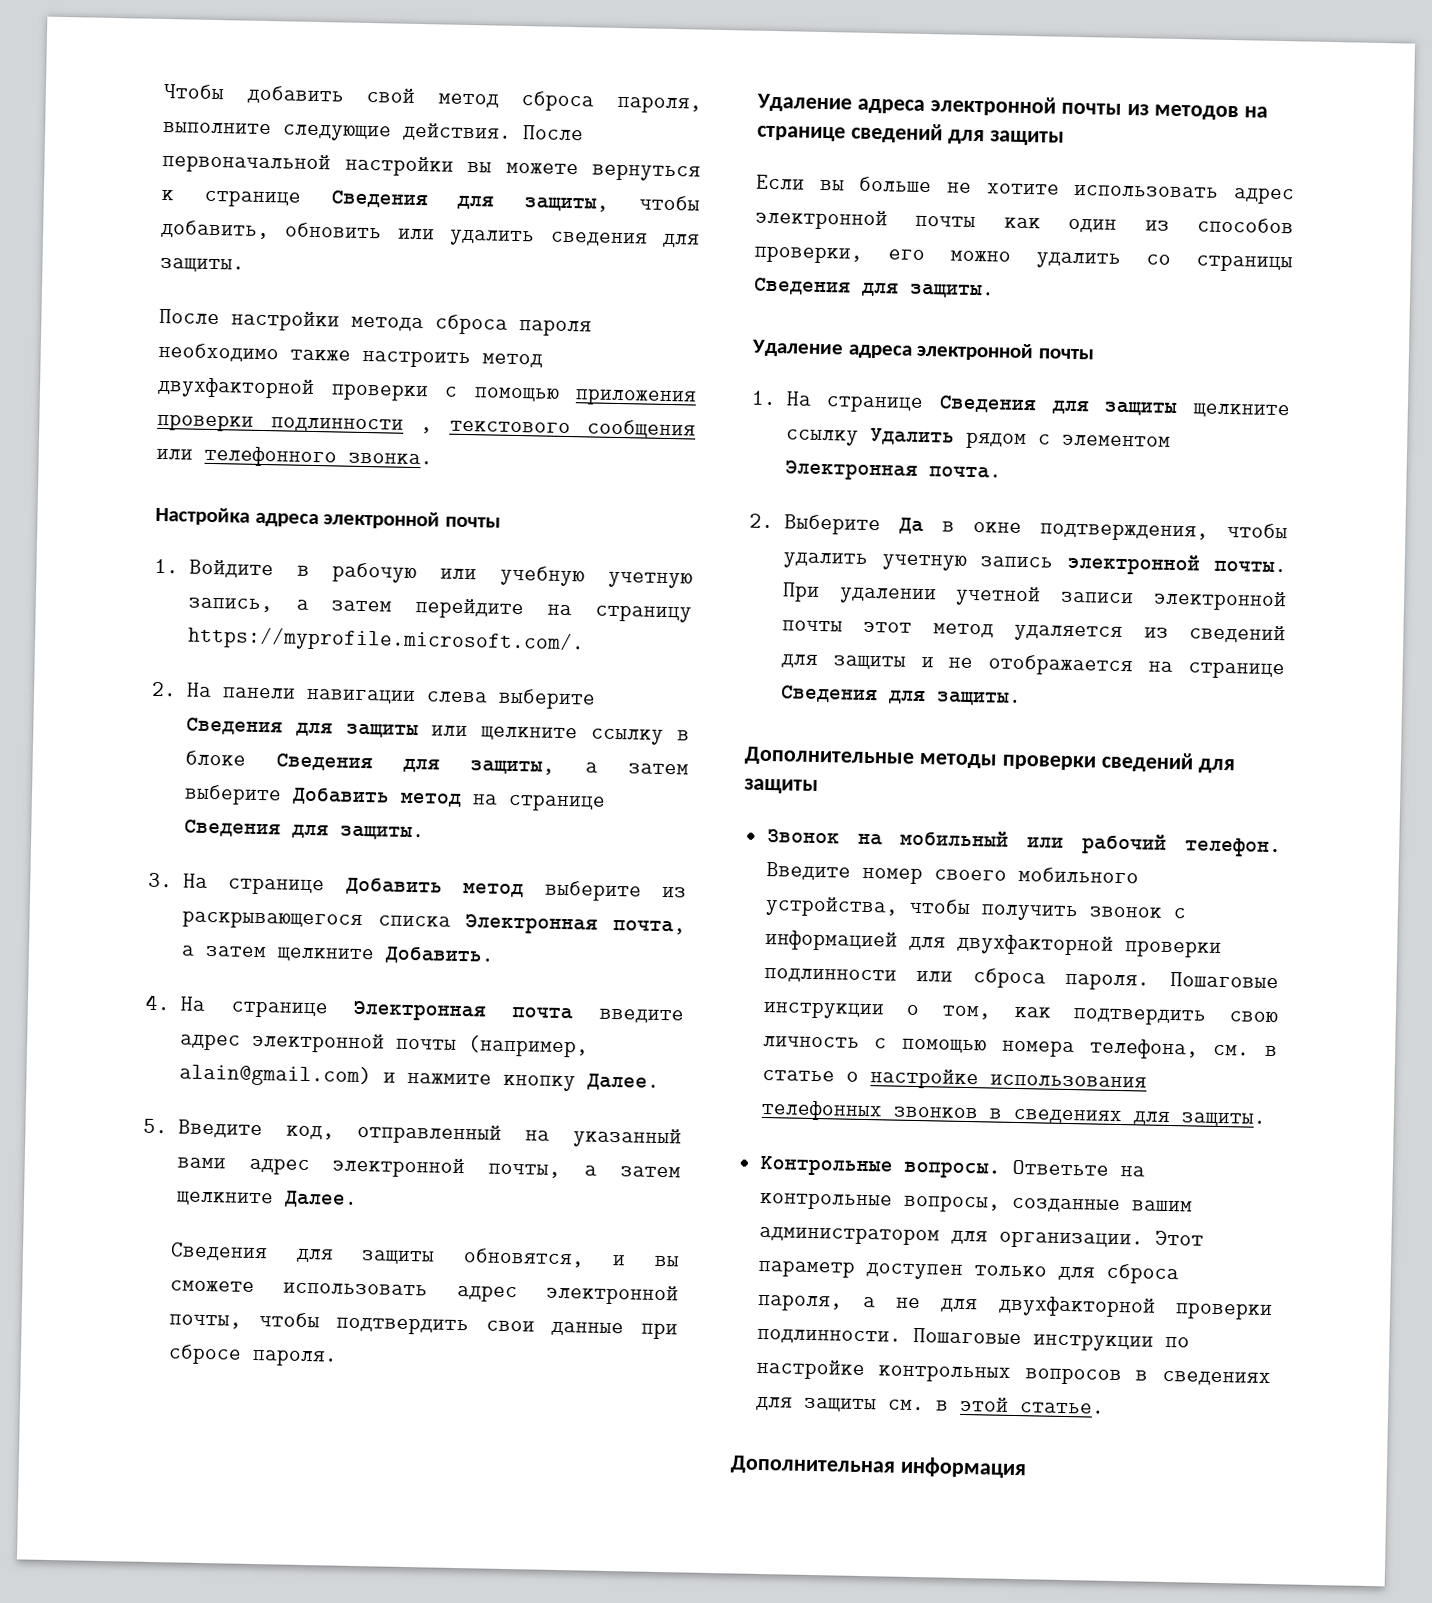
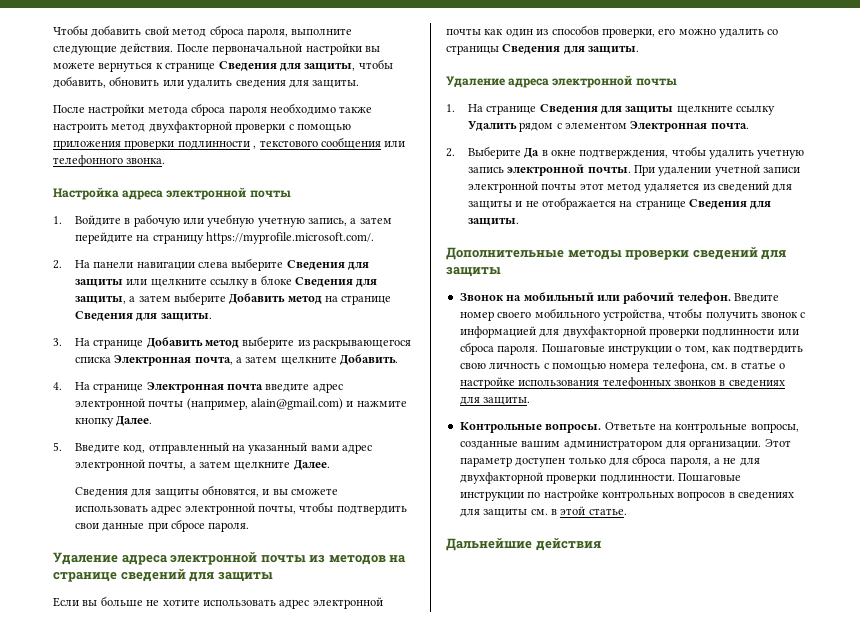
- Дополнительная информация
+ Дальнейшие действия

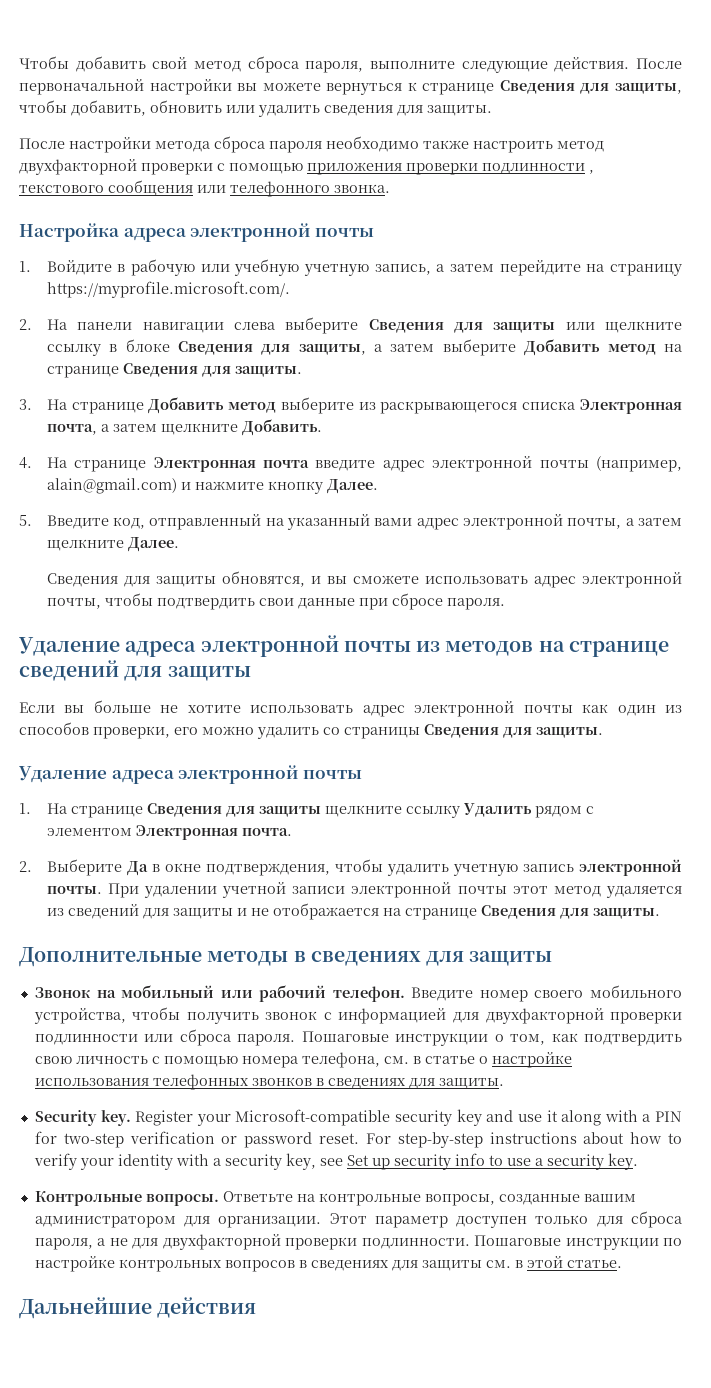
- Дополнительные методы проверки сведений для защиты
+ Дополнительные методы в сведениях для защиты
+ Security key. Register your Microsoft-compatible security key and use it along with a PIN for two-step verification or password reset. For step-by-step instructions about how to verify your identity with a security key, see Set up security info to use a security key.

